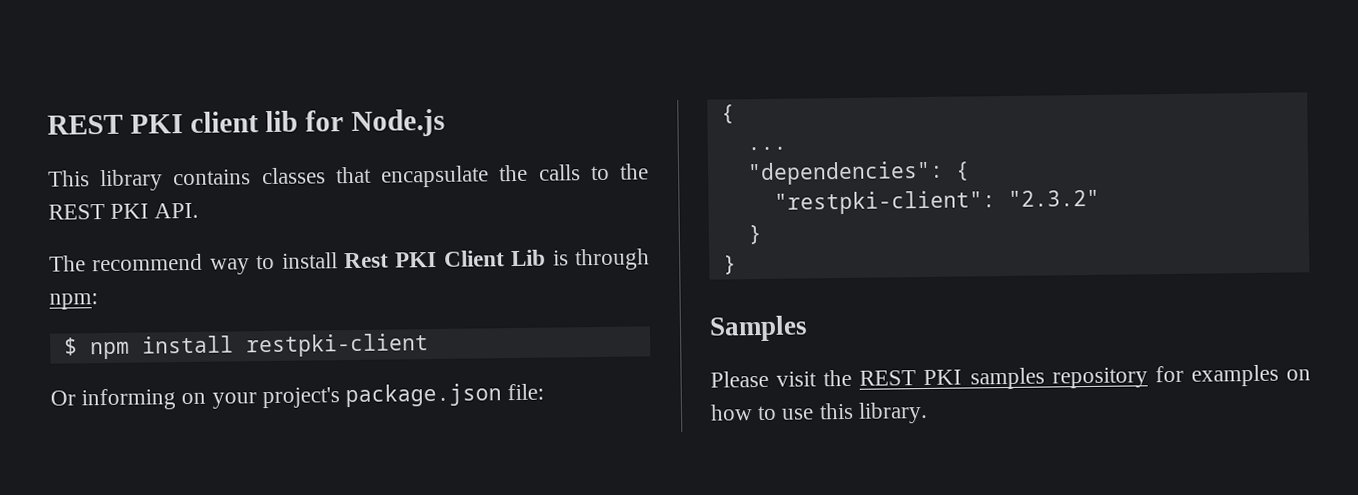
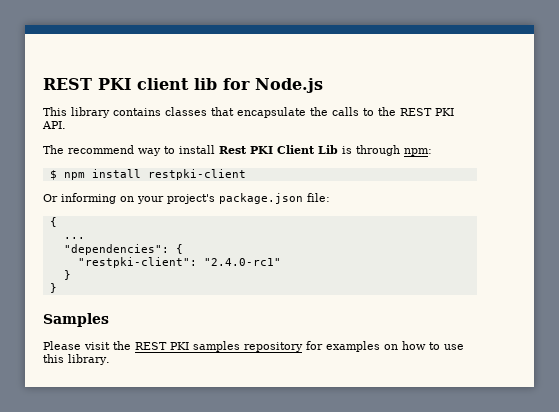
- "restpki-client": "2.3.2"
+ "restpki-client": "2.4.0-rc1"

